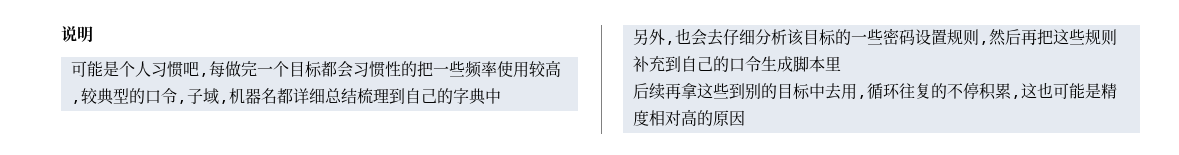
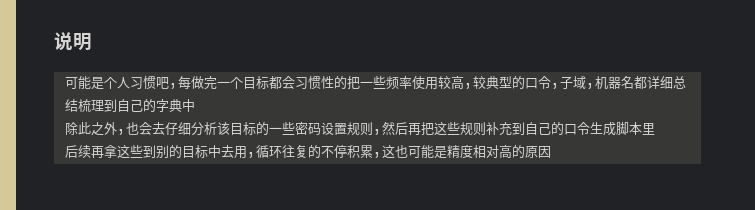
- 另外,也会去仔细分析该目标的一些密码设置规则,然后再把这些规则补充到自己的口令生成脚本里
+ 除此之外,也会去仔细分析该目标的一些密码设置规则,然后再把这些规则补充到自己的口令生成脚本里

